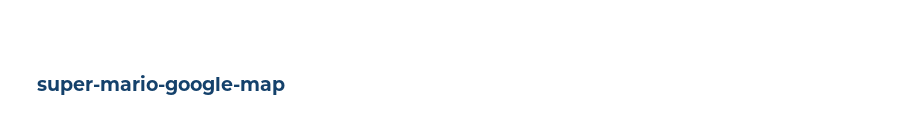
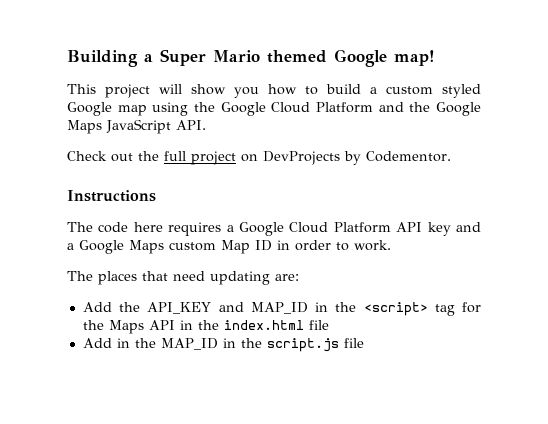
- super-mario-google-map
+ Building a Super Mario themed Google map!
+ This project will show you how to build a custom styled Google map using the Google Cloud Platform and the Google Maps JavaScript API.
+ Check out the full project on DevProjects by Codementor.
+ Instructions
+ The code here requires a Google Cloud Platform API key and a Google Maps custom Map ID in order to work.
+ The places that need updating are:
+ Add the API_KEY and MAP_ID in the <script> tag for the Maps API in the index.html file
+ Add in the MAP_ID in the script.js file

